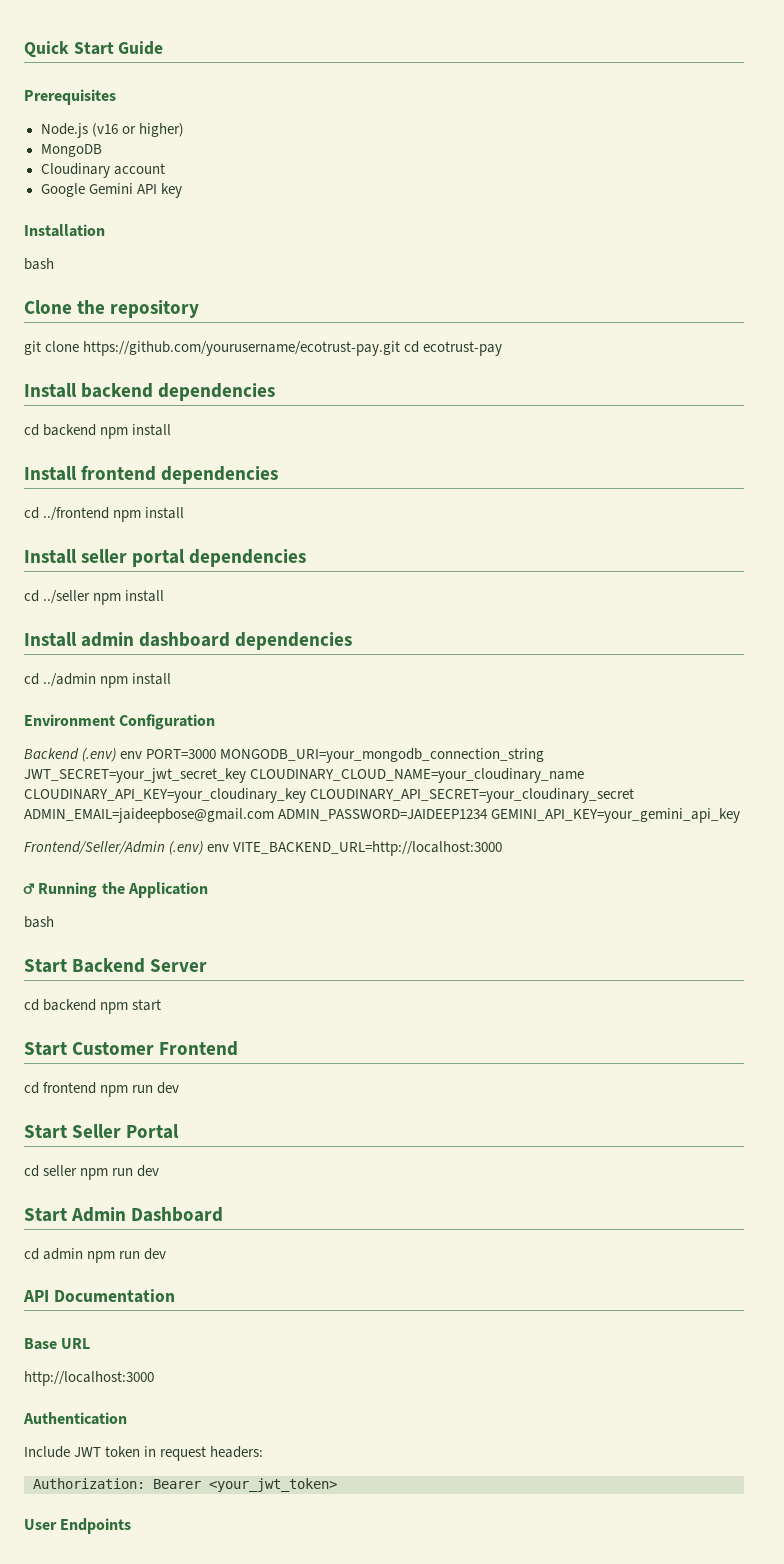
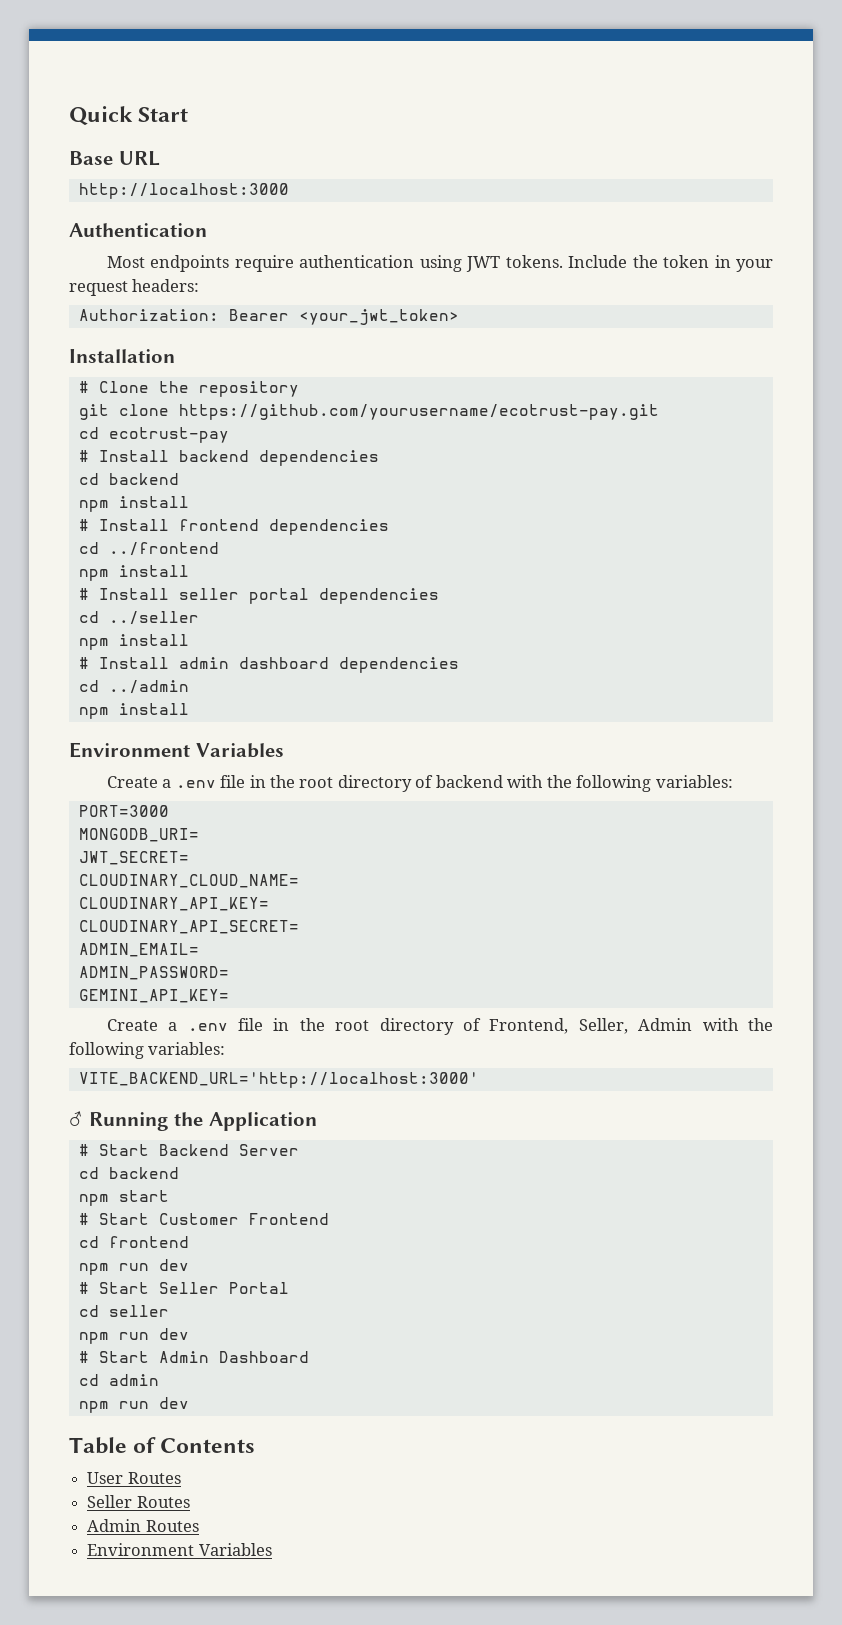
- Quick Start Guide
- Prerequisites
- Node.js (v16 or higher)
- MongoDB
- Cloudinary account
- Google Gemini API key
- Installation
- bash
- Clone the repository
- git clone https://github.com/yourusername/ecotrust-pay.git cd ecotrust-pay
- Install backend dependencies
- cd backend npm install
- Install frontend dependencies
- cd ../frontend npm install
- Install seller portal dependencies
- cd ../seller npm install
- Install admin dashboard dependencies
- cd ../admin npm install
- Environment Configuration
- Backend (.env) env PORT=3000 MONGODB_URI=your_mongodb_connection_string JWT_SECRET=your_jwt_secret_key CLOUDINARY_CLOUD_NAME=your_cloudinary_name CLOUDINARY_API_KEY=your_cloudinary_key CLOUDINARY_API_SECRET=your_cloudinary_secret ADMIN_EMAIL=jaideepbose@gmail.com ADMIN_PASSWORD=JAIDEEP1234 GEMINI_API_KEY=your_gemini_api_key
- Frontend/Seller/Admin (.env) env VITE_BACKEND_URL=http://localhost:3000
- ♂ Running the Application
- bash
- Start Backend Server
- cd backend npm start
- Start Customer Frontend
- cd frontend npm run dev
- Start Seller Portal
- cd seller npm run dev
- Start Admin Dashboard
- cd admin npm run dev
- API Documentation
+ Quick Start
  Base URL
  http://localhost:3000
  Authentication
- Include JWT token in request headers:
+ Most endpoints require authentication using JWT tokens. Include the token in your request headers:
- User Endpoints
+ Installation
+ # Clone the repository
+ git clone https://github.com/yourusername/ecotrust-pay.git
+ cd ecotrust-pay
+ # Install backend dependencies
+ cd backend
+ npm install
+ # Install frontend dependencies
+ cd ../frontend
+ npm install
+ # Install seller portal dependencies
+ cd ../seller
+ npm install
+ # Install admin dashboard dependencies
+ cd ../admin
+ npm install
+ Environment Variables
+ Create a .env file in the root directory of backend with the following variables:
+ PORT=3000
+ MONGODB_URI=
+ JWT_SECRET=
+ CLOUDINARY_CLOUD_NAME=
+ CLOUDINARY_API_KEY=
+ CLOUDINARY_API_SECRET=
+ ADMIN_EMAIL=
+ ADMIN_PASSWORD=
+ GEMINI_API_KEY=
+ Create a .env file in the root directory of Frontend, Seller, Admin with the following variables:
+ VITE_BACKEND_URL='http://localhost:3000'
+ ♂ Running the Application
+ # Start Backend Server
+ cd backend
+ npm start
+ # Start Customer Frontend
+ cd frontend
+ npm run dev
+ # Start Seller Portal
+ cd seller
+ npm run dev
+ # Start Admin Dashboard
+ cd admin
+ npm run dev
+ Table of Contents
+ User Routes
+ Seller Routes
+ Admin Routes
+ Environment Variables

